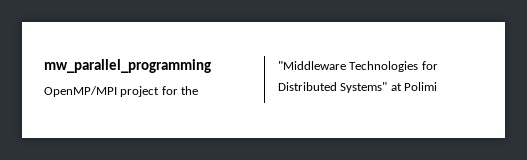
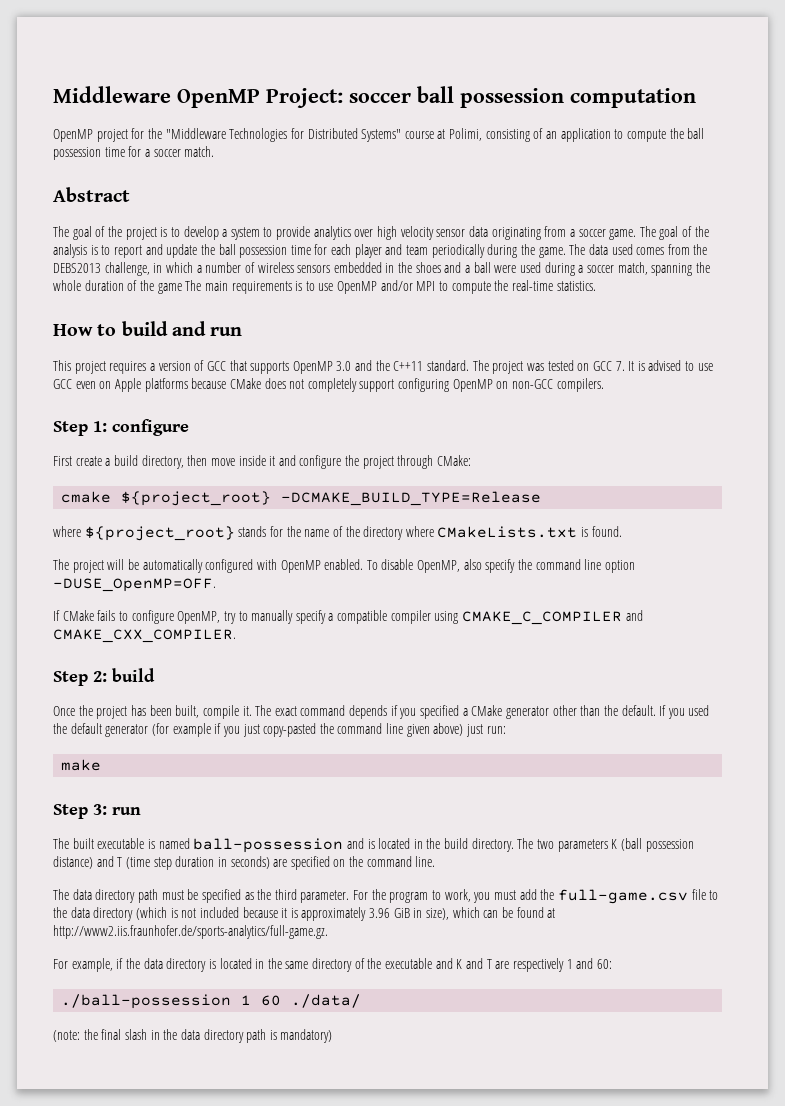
- mw_parallel_programming
- OpenMP/MPI project for the "Middleware Technologies for Distributed Systems" at Polimi
+ Middleware OpenMP Project: soccer ball possession computation
+ OpenMP project for the "Middleware Technologies for Distributed Systems" course at Polimi, consisting of an application to compute the ball possession time for a soccer match.
+ Abstract
+ The goal of the project is to develop a system to provide analytics over high velocity sensor data originating from a soccer game. The goal of the analysis is to report and update the ball possession time for each player and team periodically during the game. The data used comes from the DEBS2013 challenge, in which a number of wireless sensors embedded in the shoes and a ball were used during a soccer match, spanning the whole duration of the game The main requirements is to use OpenMP and/or MPI to compute the real-time statistics.
+ How to build and run
+ This project requires a version of GCC that supports OpenMP 3.0 and the C++11 standard. The project was tested on GCC 7. It is advised to use GCC even on Apple platforms because CMake does not completely support configuring OpenMP on non-GCC compilers.
+ Step 1: configure
+ First create a build directory, then move inside it and configure the project through CMake:
+ cmake ${project_root} -DCMAKE_BUILD_TYPE=Release
+ where ${project_root} stands for the name of the directory where CMakeLists.txt is found.
+ The project will be automatically configured with OpenMP enabled. To disable OpenMP, also specify the command line option -DUSE_OpenMP=OFF.
+ If CMake fails to configure OpenMP, try to manually specify a compatible compiler using CMAKE_C_COMPILER and CMAKE_CXX_COMPILER.
+ Step 2: build
+ Once the project has been built, compile it. The exact command depends if you specified a CMake generator other than the default. If you used the default generator (for example if you just copy-pasted the command line given above) just run:
+ make
+ Step 3: run
+ The built executable is named ball-possession and is located in the build directory. The two parameters K (ball possession distance) and T (time step duration in seconds) are specified on the command line.
+ The data directory path must be specified as the third parameter. For the program to work, you must add the full-game.csv file to the data directory (which is not included because it is approximately 3.96 GiB in size), which can be found at http://www2.iis.fraunhofer.de/sports-analytics/full-game.gz.
+ For example, if the data directory is located in the same directory of the executable and K and T are respectively 1 and 60:
+ ./ball-possession 1 60 ./data/
+ (note: the final slash in the data directory path is mandatory)

